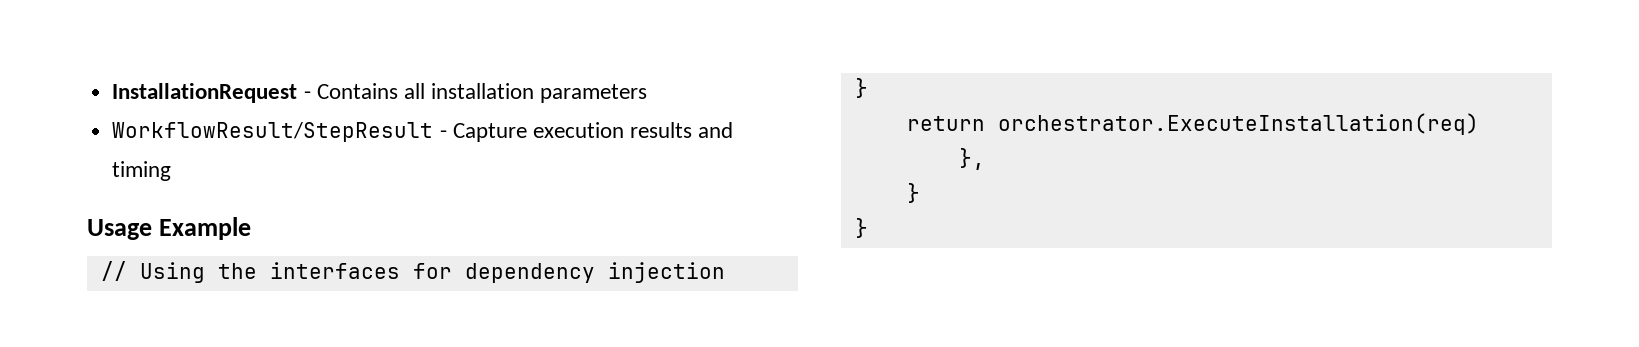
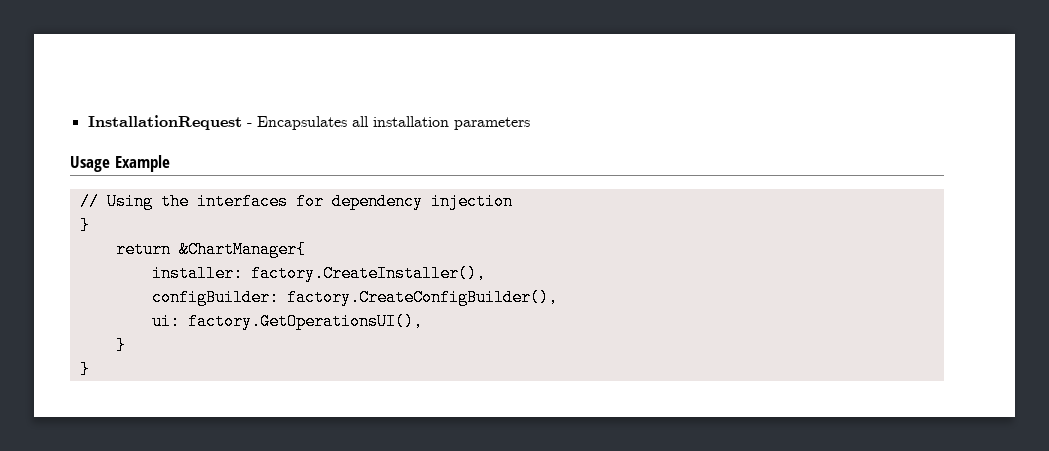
- InstallationRequest - Contains all installation parameters
+ InstallationRequest - Encapsulates all installation parameters
- WorkflowResult/StepResult - Capture execution results and timing
- return orchestrator.ExecuteInstallation(req)
- },
+ return &ChartManager{
+ installer: factory.CreateInstaller(),
+ configBuilder: factory.CreateConfigBuilder(),
+ ui: factory.GetOperationsUI(),

